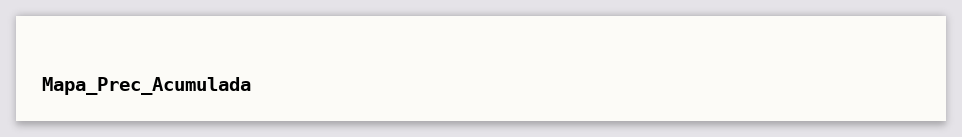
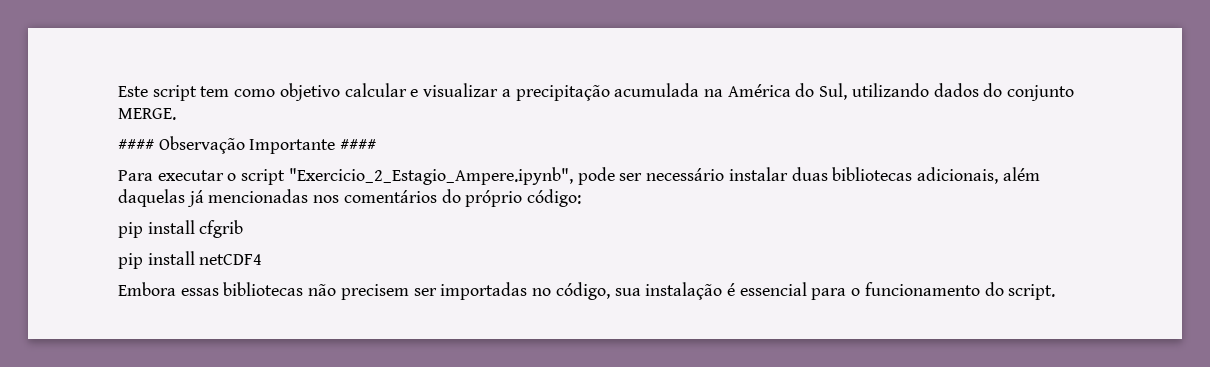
- Mapa_Prec_Acumulada
+ Este script tem como objetivo calcular e visualizar a precipitação acumulada na América do Sul, utilizando dados do conjunto MERGE.
+ #### Observação Importante ####
+ Para executar o script "Exercicio_2_Estagio_Ampere.ipynb", pode ser necessário instalar duas bibliotecas adicionais, além daquelas já mencionadas nos comentários do próprio código:
+ pip install cfgrib
+ pip install netCDF4
+ Embora essas bibliotecas não precisem ser importadas no código, sua instalação é essencial para o funcionamento do script.

